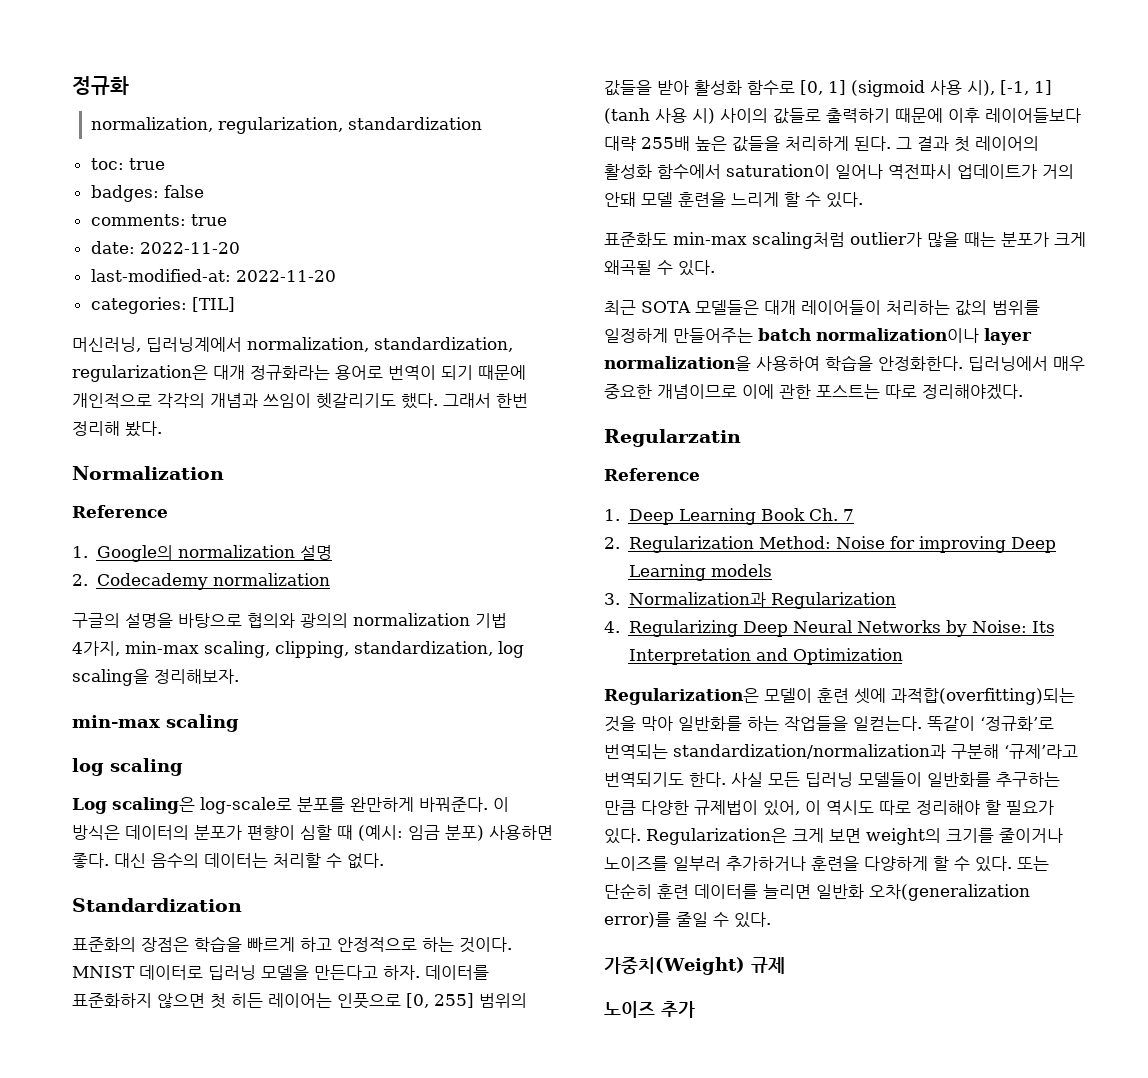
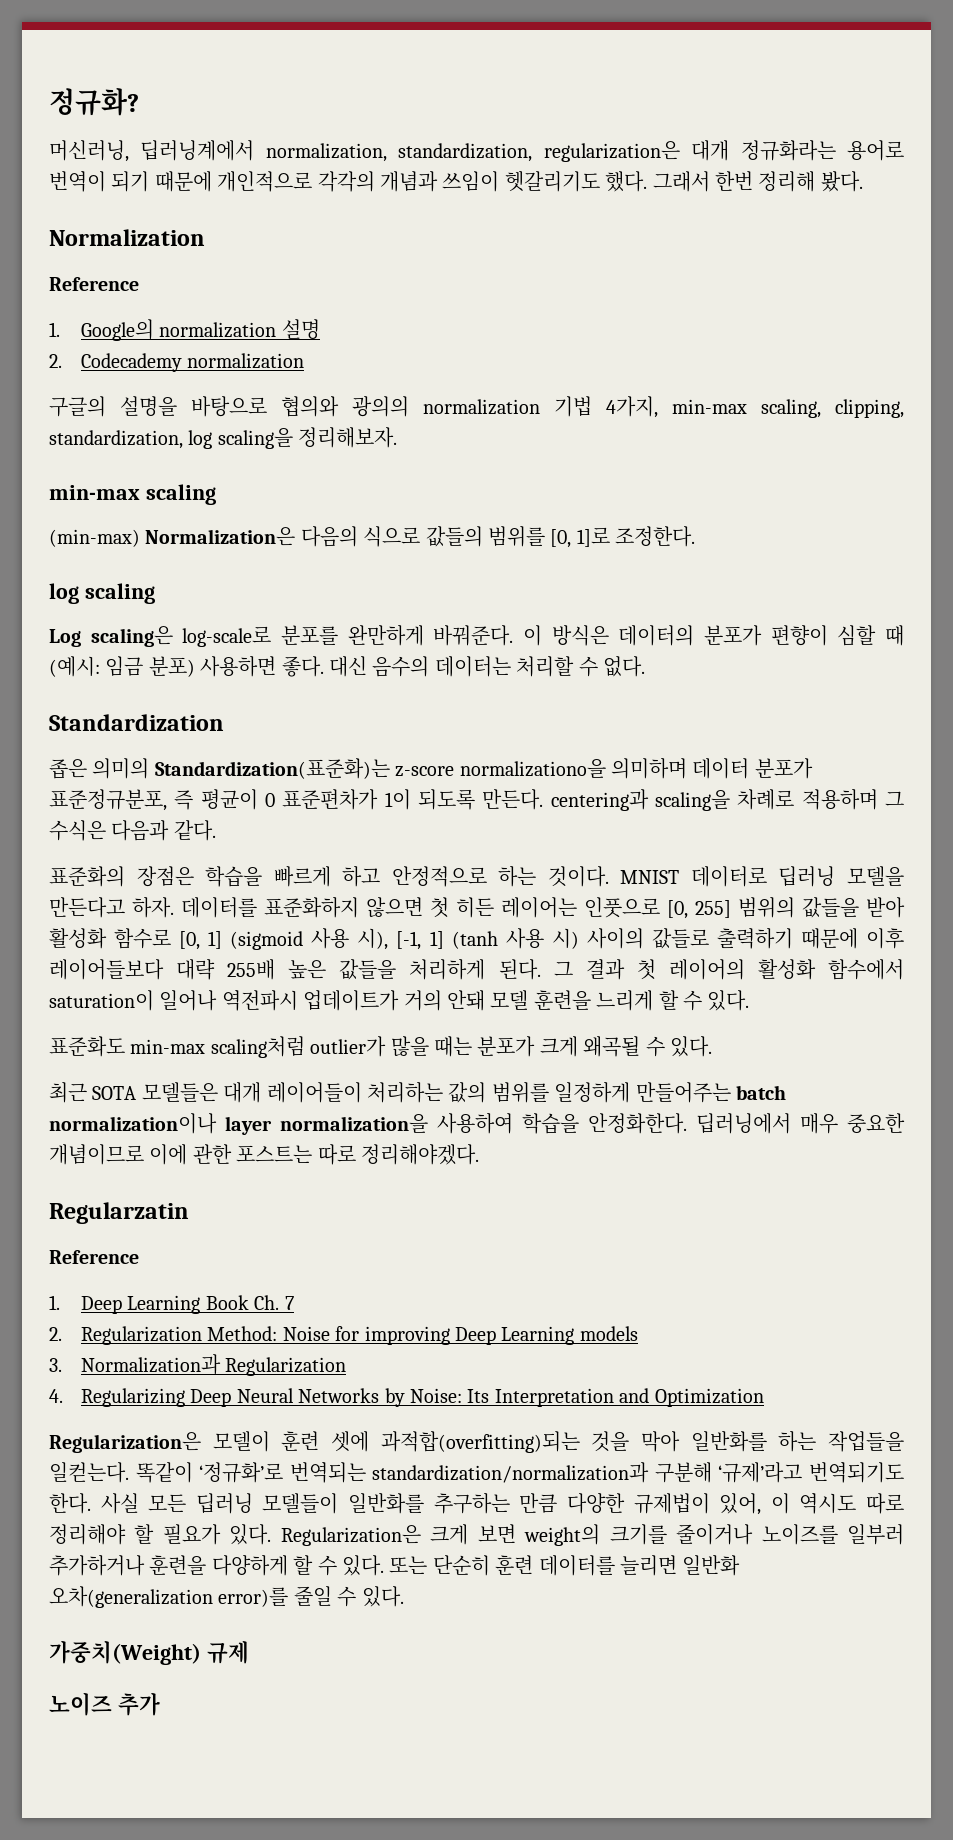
- 정규화
- normalization, regularization, standardization
- toc: true
- badges: false
- comments: true
- date: 2022-11-20
- last-modified-at: 2022-11-20
- categories: [TIL]
+ 정규화?
+ (min-max) Normalization은 다음의 식으로 값들의 범위를 [0, 1]로 조정한다.
+ 좁은 의미의 Standardization(표준화)는 z-score normalizationo을 의미하며 데이터 분포가 표준정규분포, 즉 평균이 0 표준편차가 1이 되도록 만든다. centering과 scaling을 차례로 적용하며 그 수식은 다음과 같다.

